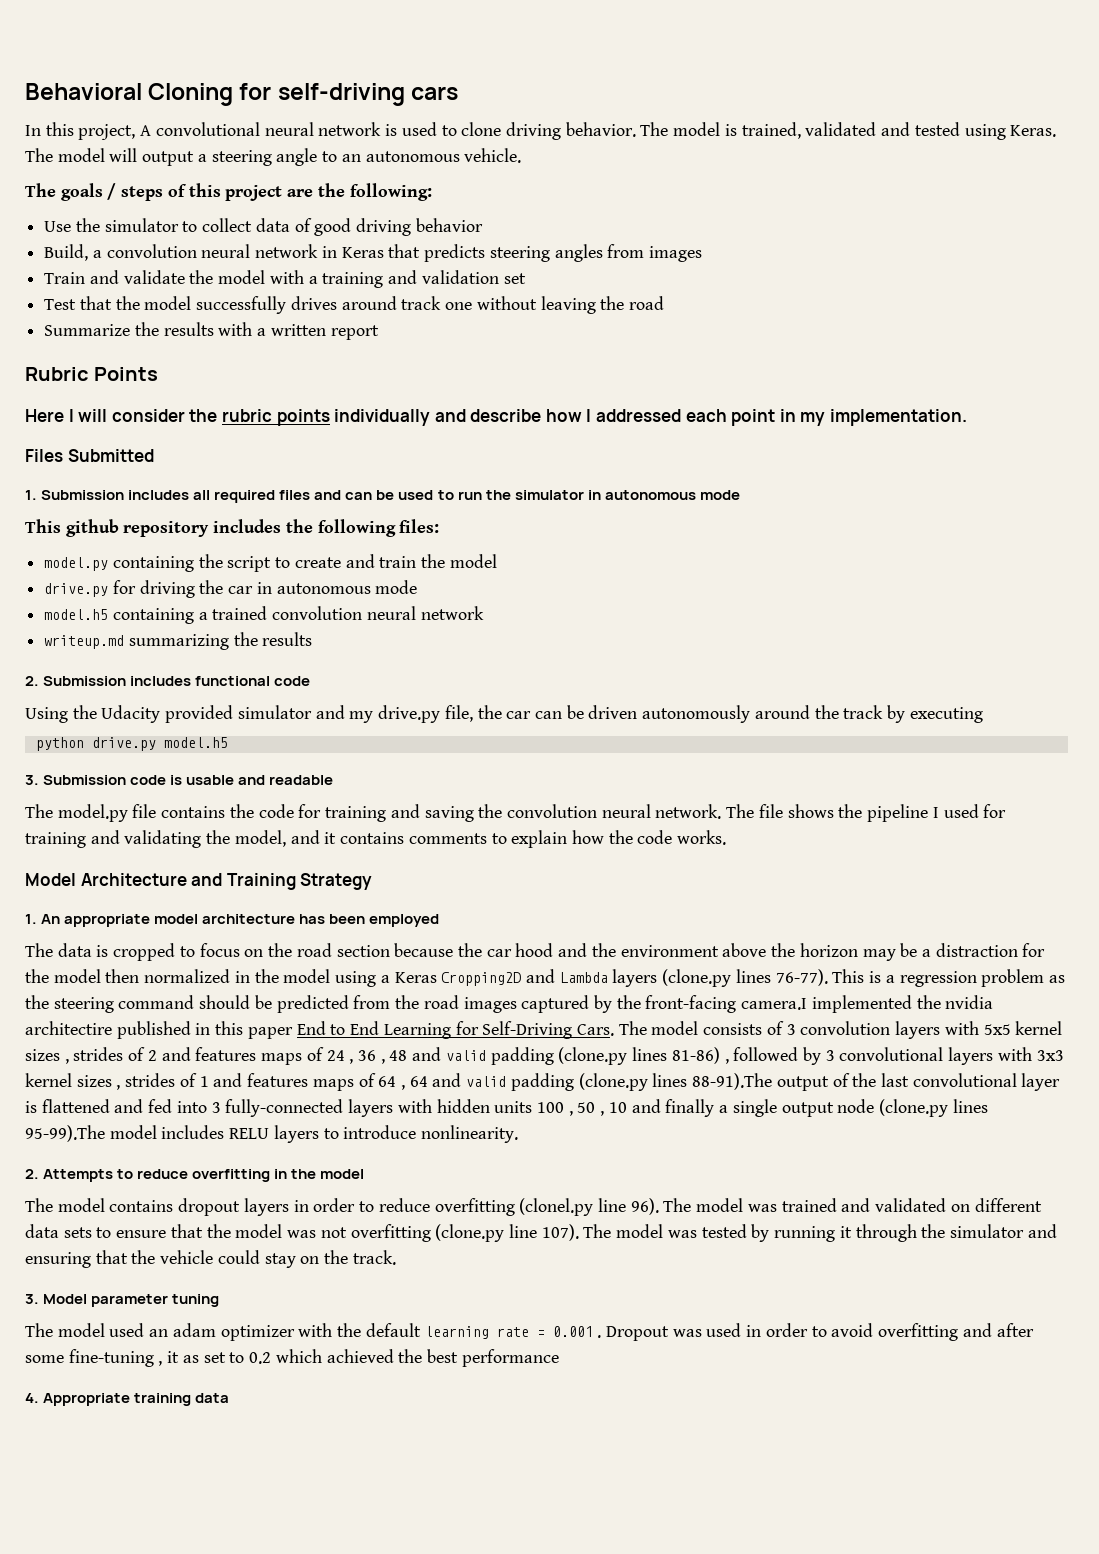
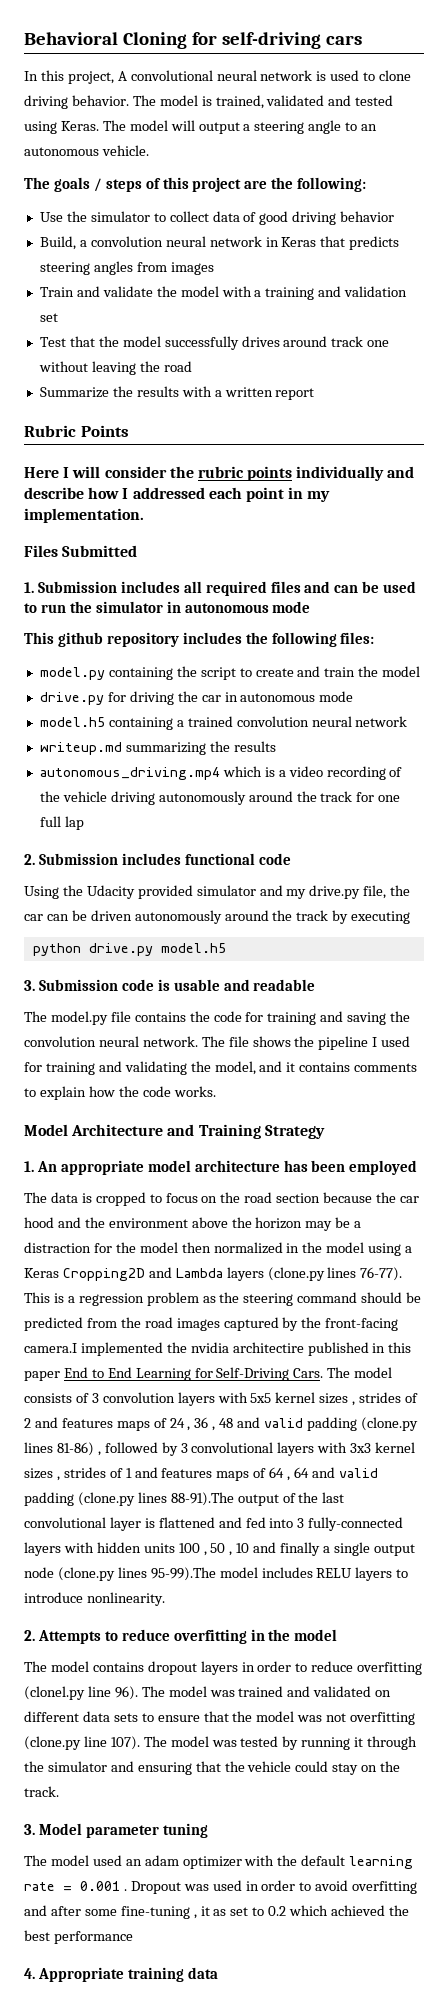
+ autonomous_driving.mp4 which is a video recording of the vehicle driving autonomously around the track for one full lap

